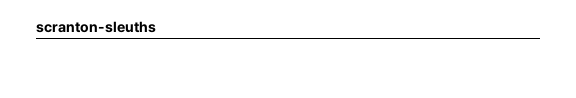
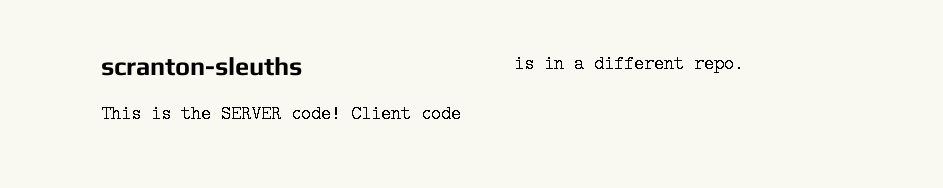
+ This is the SERVER code! Client code is in a different repo.

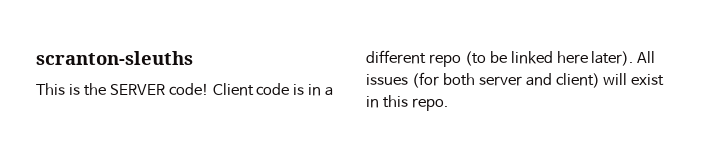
- Client code is in a different repo.
+ Client code is in a different repo (to be linked here later). All issues (for both server and client) will exist in this repo.

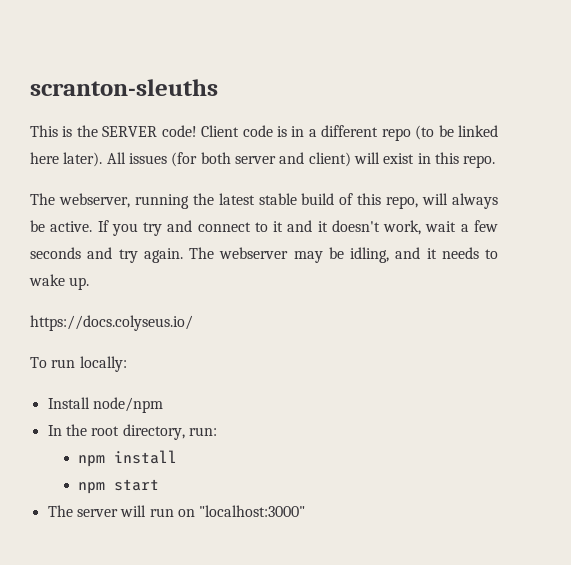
+ The webserver, running the latest stable build of this repo, will always be active. If you try and connect to it and it doesn't work, wait a few seconds and try again. The webserver may be idling, and it needs to wake up.
+ https://docs.colyseus.io/
+ To run locally:
+ Install node/npm
+ In the root directory, run:
+ npm install
+ npm start
+ The server will run on "localhost:3000"

